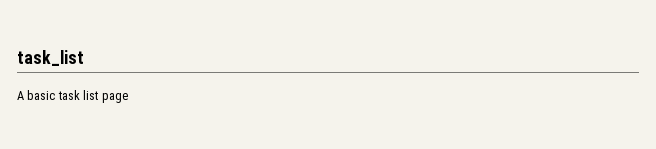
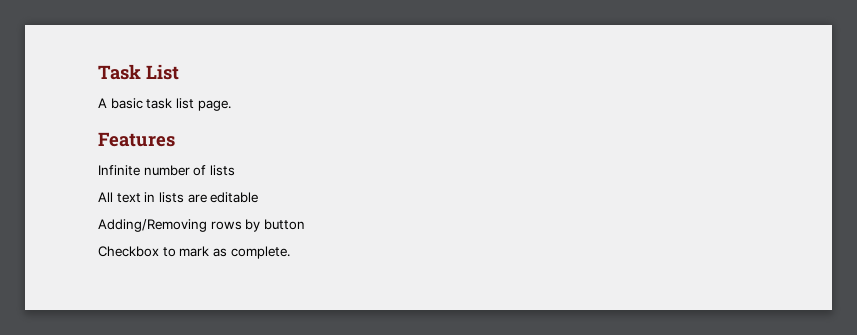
- task_list
+ Task List
- A basic task list page
+ A basic task list page.
+ Features
+ Infinite number of lists
+ All text in lists are editable
+ Adding/Removing rows by button
+ Checkbox to mark as complete.

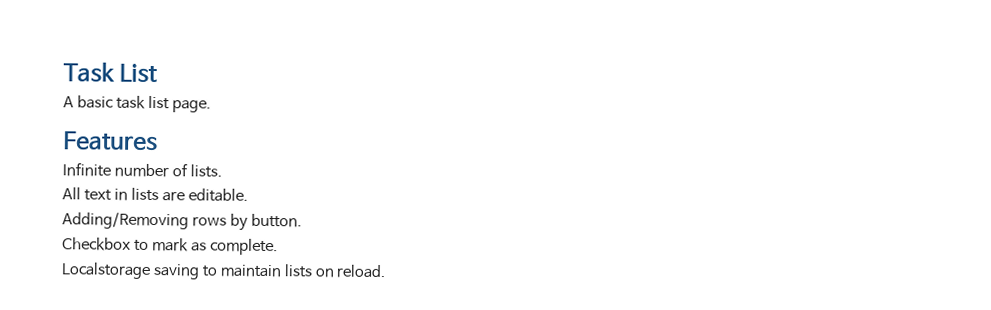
- Infinite number of lists
+ Infinite number of lists.
- All text in lists are editable
+ All text in lists are editable.
- Adding/Removing rows by button
+ Adding/Removing rows by button.
+ Localstorage saving to maintain lists on reload.

